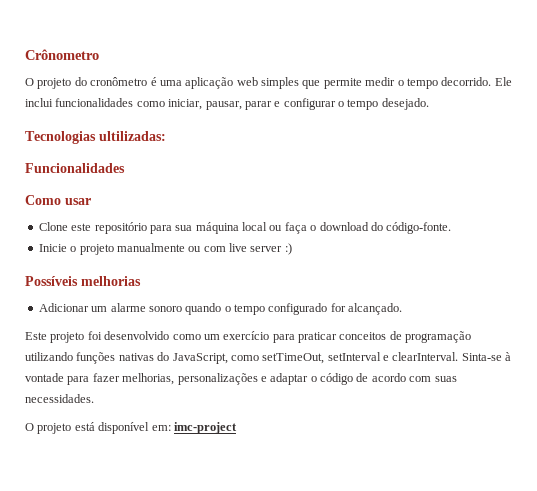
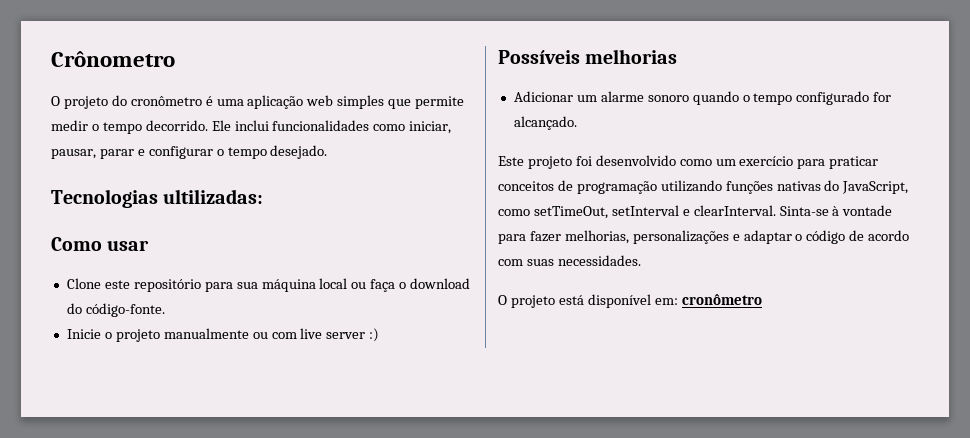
- Funcionalidades
- O projeto está disponível em: imc-project
+ O projeto está disponível em: cronômetro

